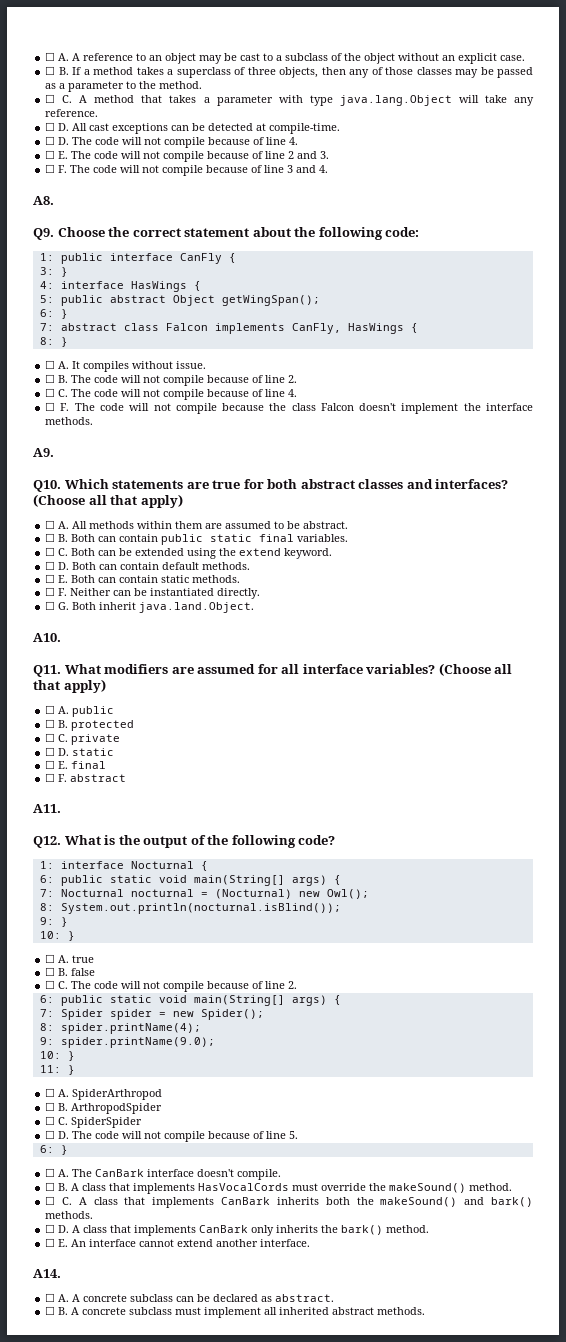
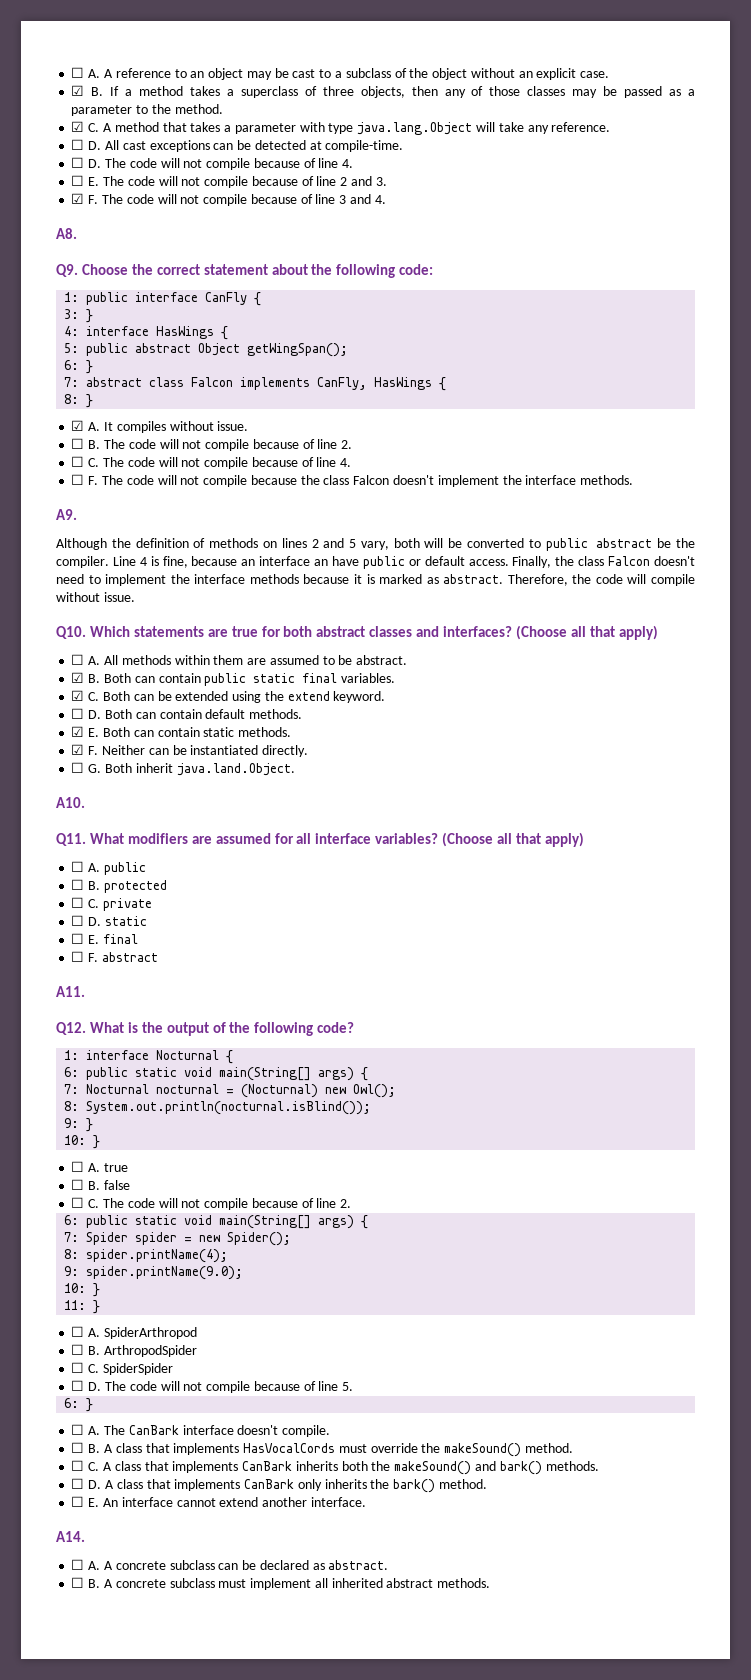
- ☐ B. If a method takes a superclass of three objects, then any of those classes may be passed as a parameter to the method.
+ ☑ B. If a method takes a superclass of three objects, then any of those classes may be passed as a parameter to the method.
- ☐ C. A method that takes a parameter with type java.lang.Object will take any reference.
+ ☑ C. A method that takes a parameter with type java.lang.Object will take any reference.
- ☐ F. The code will not compile because of line 3 and 4.
+ ☑ F. The code will not compile because of line 3 and 4.
- ☐ A. It compiles without issue.
+ ☑ A. It compiles without issue.
+ Although the definition of methods on lines 2 and 5 vary, both will be converted to public abstract be the compiler. Line 4 is fine, because an interface an have public or default access. Finally, the class Falcon doesn't need to implement the interface methods because it is marked as abstract. Therefore, the code will compile without issue.
- ☐ B. Both can contain public static final variables.
+ ☑ B. Both can contain public static final variables.
- ☐ C. Both can be extended using the extend keyword.
+ ☑ C. Both can be extended using the extend keyword.
- ☐ E. Both can contain static methods.
+ ☑ E. Both can contain static methods.
- ☐ F. Neither can be instantiated directly.
+ ☑ F. Neither can be instantiated directly.

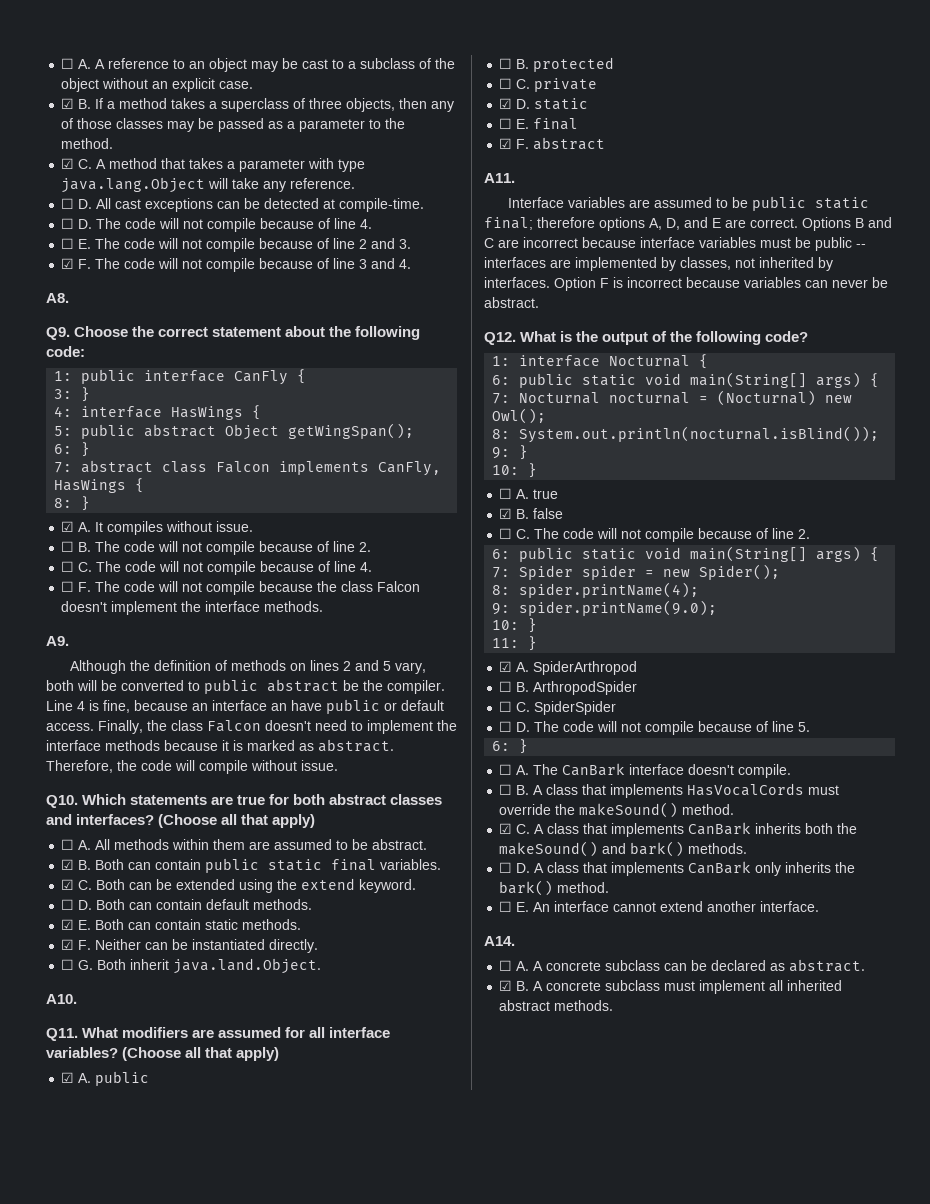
- ☐ A. public
+ ☑ A. public
- ☐ D. static
+ ☑ D. static
- ☐ F. abstract
+ ☑ F. abstract
+ Interface variables are assumed to be public static final; therefore options A, D, and E are correct. Options B and C are incorrect because interface variables must be public -- interfaces are implemented by classes, not inherited by interfaces. Option F is incorrect because variables can never be abstract.
- ☐ B. false
+ ☑ B. false
- ☐ A. SpiderArthropod
+ ☑ A. SpiderArthropod
- ☐ C. A class that implements CanBark inherits both the makeSound() and bark() methods.
+ ☑ C. A class that implements CanBark inherits both the makeSound() and bark() methods.
- ☐ B. A concrete subclass must implement all inherited abstract methods.
+ ☑ B. A concrete subclass must implement all inherited abstract methods.

